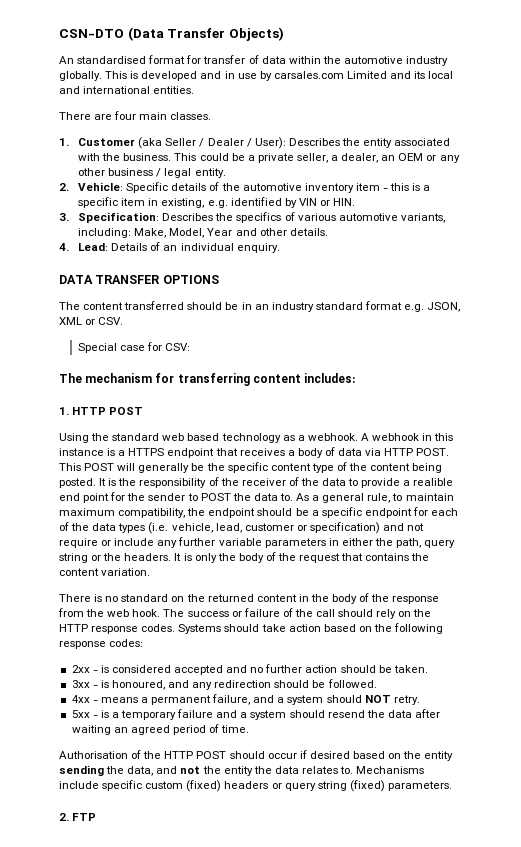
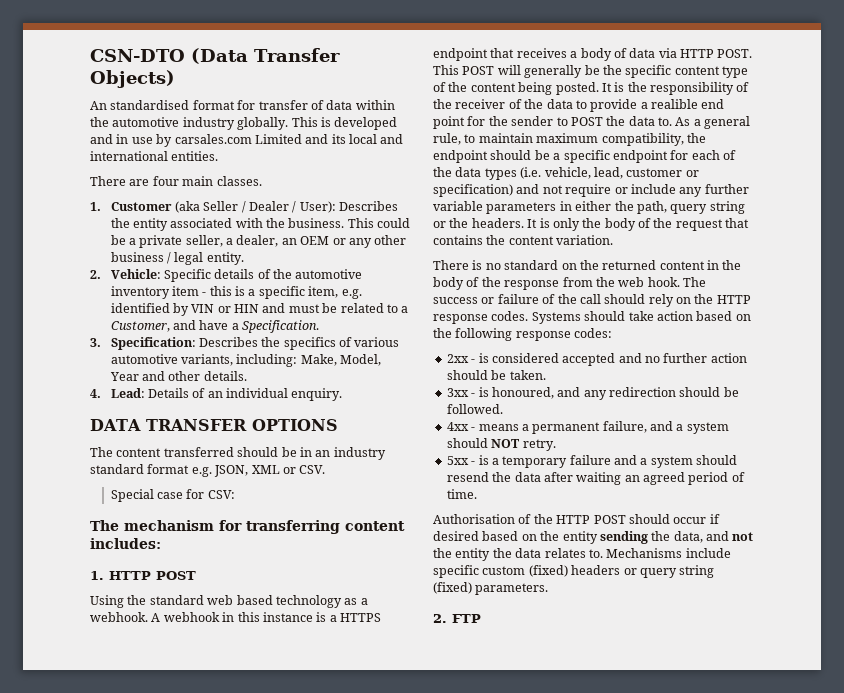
- 2. Vehicle: Specific details of the automotive inventory item - this is a specific item in existing, e.g. identified by VIN or HIN.
+ 2. Vehicle: Specific details of the automotive inventory item - this is a specific item, e.g. identified by VIN or HIN and must be related to a Customer, and have a Specification.

